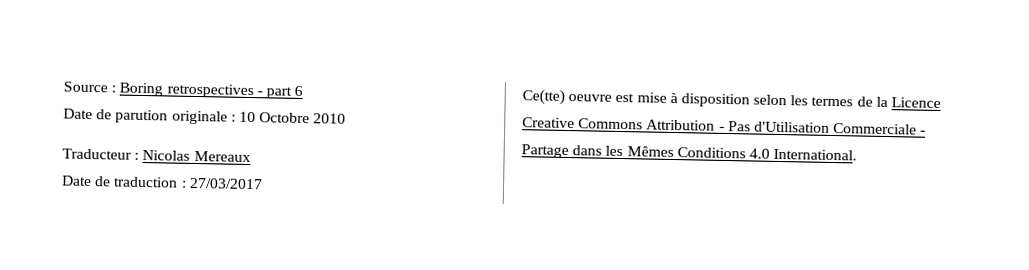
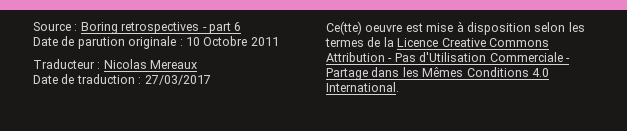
- Date de parution originale : 10 Octobre 2010
+ Date de parution originale : 10 Octobre 2011

